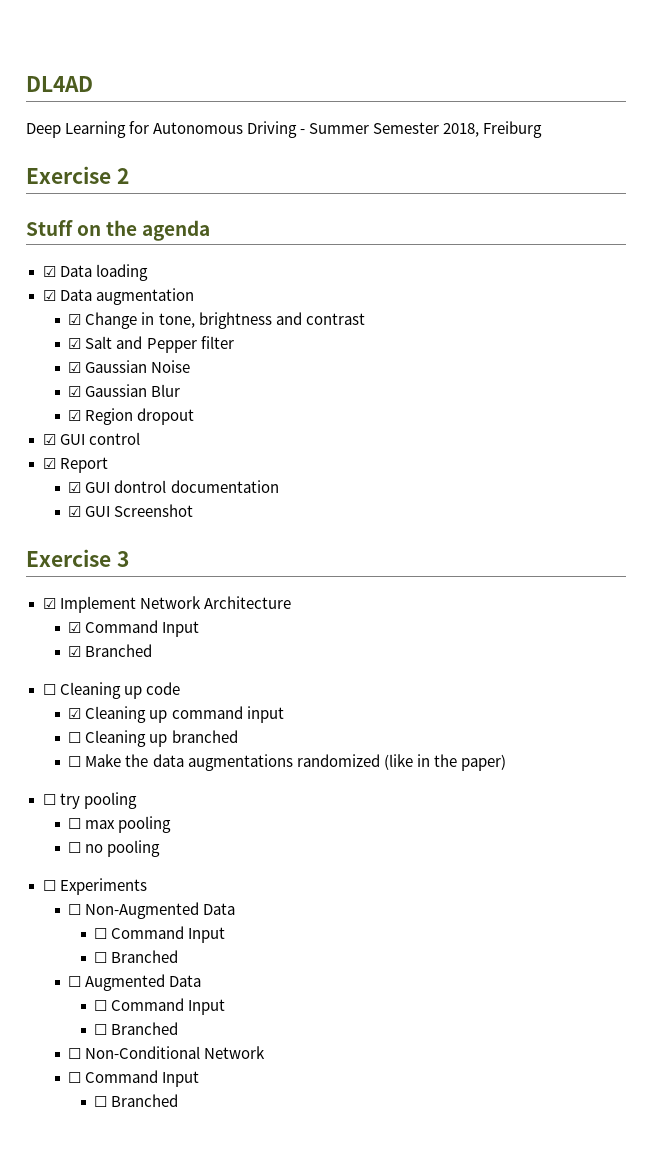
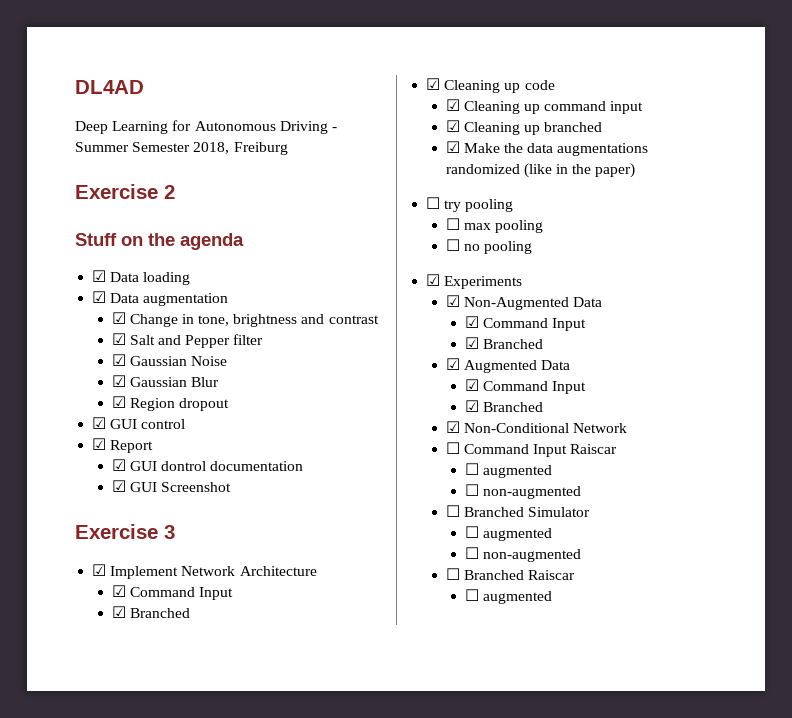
- ☐ Cleaning up code
+ ☑ Cleaning up code
- ☐ Cleaning up branched
+ ☑ Cleaning up branched
- ☐ Make the data augmentations randomized (like in the paper)
+ ☑ Make the data augmentations randomized (like in the paper)
- ☐ Experiments
+ ☑ Experiments
- ☐ Non-Augmented Data
- ☐ Command Input
- ☐ Branched
- ☐ Augmented Data
- ☐ Command Input
- ☐ Branched
- ☐ Non-Conditional Network
- ☐ Command Input
- ☐ Branched
+ ☑ Non-Augmented Data
+ ☑ Command Input
+ ☑ Branched
+ ☑ Augmented Data
+ ☑ Command Input
+ ☑ Branched
+ ☑ Non-Conditional Network
+ ☐ Command Input Raiscar
+ ☐ augmented
+ ☐ non-augmented
+ ☐ Branched Simulator
+ ☐ augmented
+ ☐ non-augmented
+ ☐ Branched Raiscar
+ ☐ augmented

